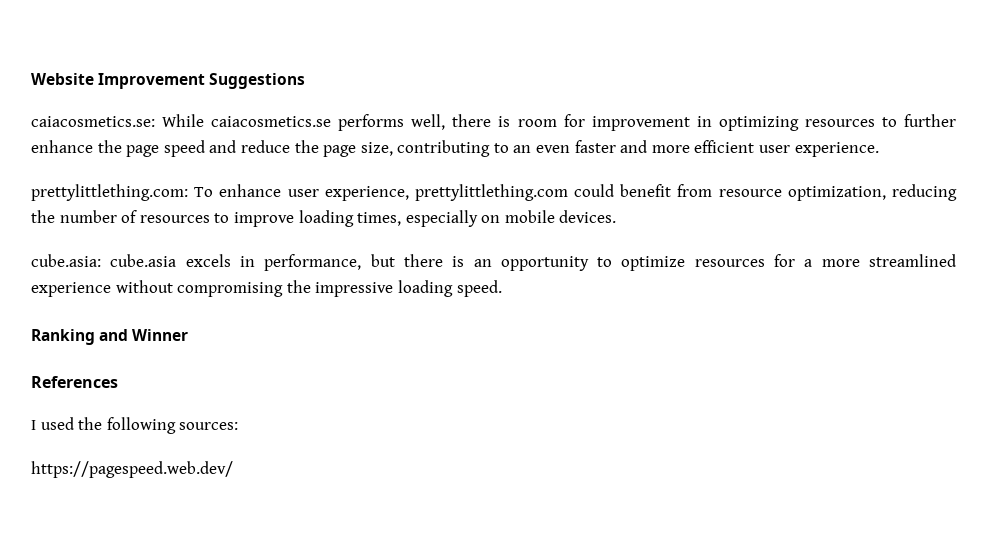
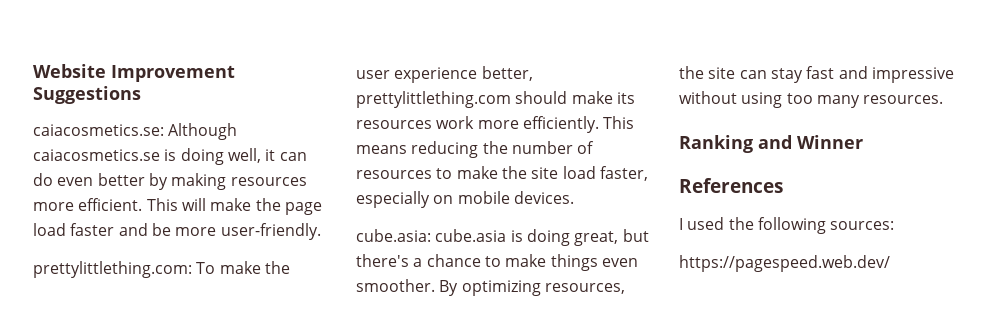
- caiacosmetics.se: While caiacosmetics.se performs well, there is room for improvement in optimizing resources to further enhance the page speed and reduce the page size, contributing to an even faster and more efficient user experience.
- prettylittlething.com: To enhance user experience, prettylittlething.com could benefit from resource optimization, reducing the number of resources to improve loading times, especially on mobile devices.
+ caiacosmetics.se: Although caiacosmetics.se is doing well, it can do even better by making resources more efficient. This will make the page load faster and be more user-friendly.
+ prettylittlething.com: To make the user experience better, prettylittlething.com should make its resources work more efficiently. This means reducing the number of resources to make the site load faster, especially on mobile devices.
- cube.asia: cube.asia excels in performance, but there is an opportunity to optimize resources for a more streamlined experience without compromising the impressive loading speed.
+ cube.asia: cube.asia is doing great, but there's a chance to make things even smoother. By optimizing resources, the site can stay fast and impressive without using too many resources.

